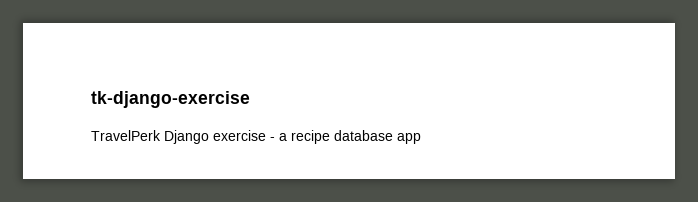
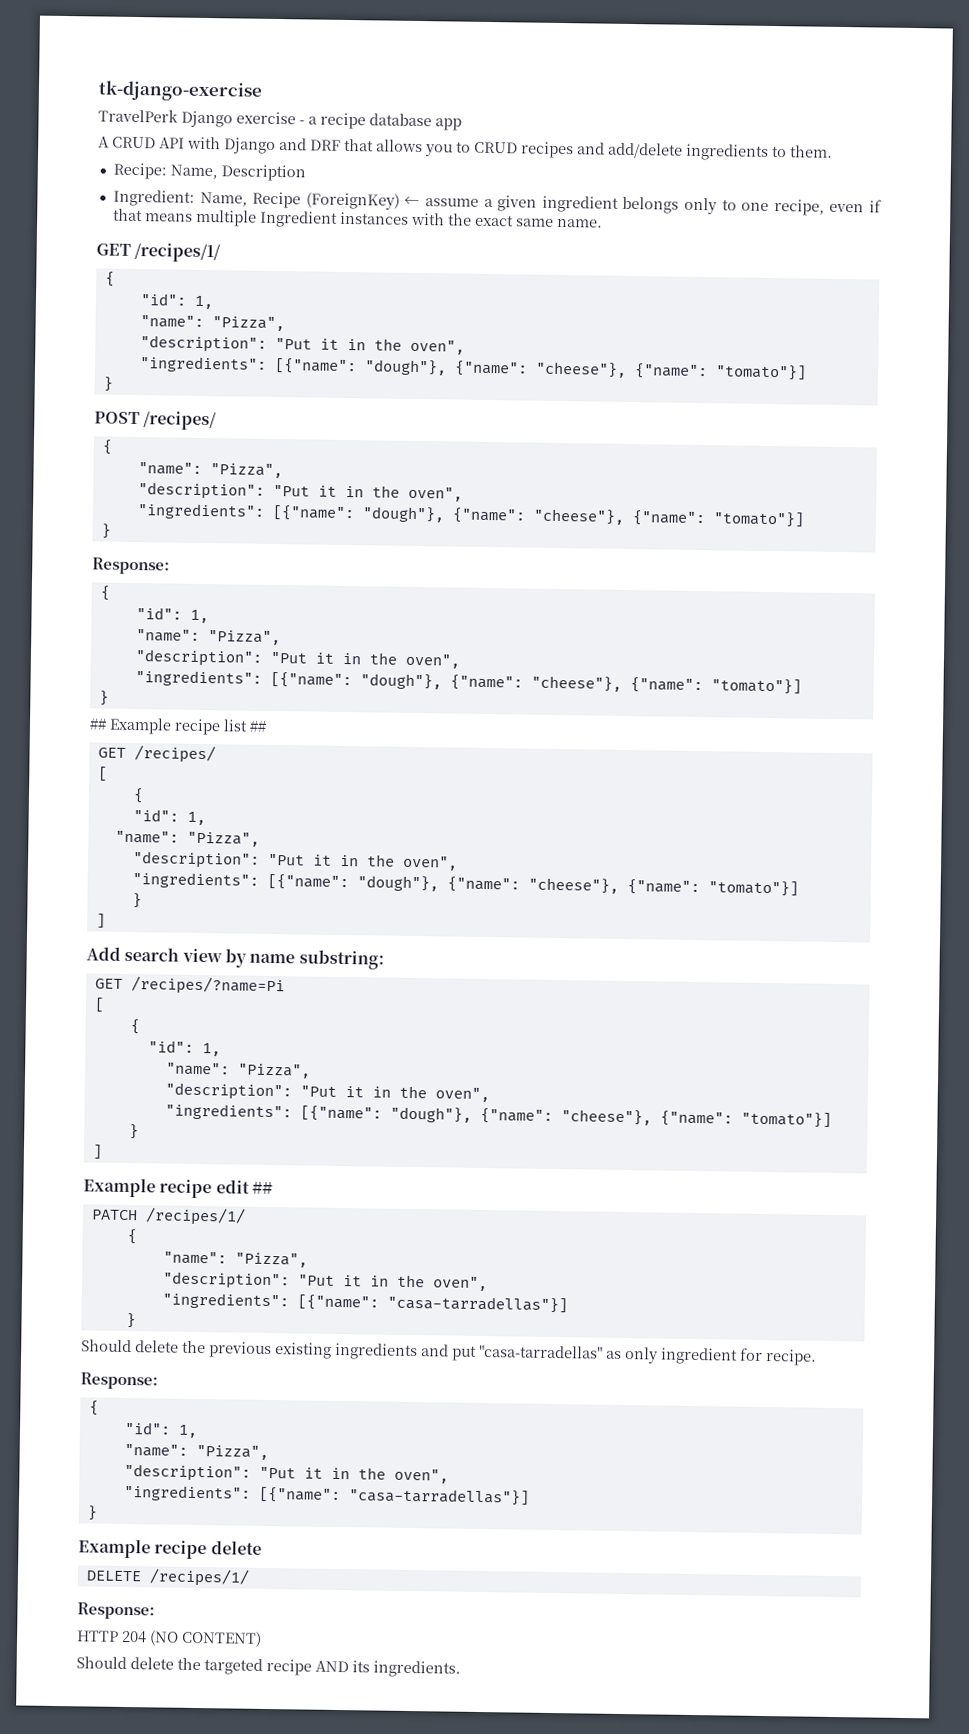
+ A CRUD API with Django and DRF that allows you to CRUD recipes and add/delete ingredients to them.
+ Recipe: Name, Description
+ Ingredient: Name, Recipe (ForeignKey) ← assume a given ingredient belongs only to one recipe, even if that means multiple Ingredient instances with the exact same name.
+ GET /recipes/1/
+ {
+ "id": 1,
+ "name": "Pizza",
+ "description": "Put it in the oven",
+ "ingredients": [{"name": "dough"}, {"name": "cheese"}, {"name": "tomato"}]
+ }
+ POST /recipes/
+ {
+ "name": "Pizza",
+ "description": "Put it in the oven",
+ "ingredients": [{"name": "dough"}, {"name": "cheese"}, {"name": "tomato"}]
+ }
+ Response:
+ {
+ "id": 1,
+ "name": "Pizza",
+ "description": "Put it in the oven",
+ "ingredients": [{"name": "dough"}, {"name": "cheese"}, {"name": "tomato"}]
+ }
+ ## Example recipe list ##
+ GET /recipes/
+ [
+ {
+ "id": 1,
+ "name": "Pizza",
+ "description": "Put it in the oven",
+ "ingredients": [{"name": "dough"}, {"name": "cheese"}, {"name": "tomato"}]
+ }
+ ]
+ Add search view by name substring:
+ GET /recipes/?name=Pi
+ [
+ {
+ "id": 1,
+ "name": "Pizza",
+ "description": "Put it in the oven",
+ "ingredients": [{"name": "dough"}, {"name": "cheese"}, {"name": "tomato"}]
+ }
+ ]
+ Example recipe edit ##
+ PATCH /recipes/1/
+ {
+ "name": "Pizza",
+ "description": "Put it in the oven",
+ "ingredients": [{"name": "casa-tarradellas"}]
+ }
+ Should delete the previous existing ingredients and put "casa-tarradellas" as only ingredient for recipe.
+ Response:
+ {
+ "id": 1,
+ "name": "Pizza",
+ "description": "Put it in the oven",
+ "ingredients": [{"name": "casa-tarradellas"}]
+ }
+ Example recipe delete
+ DELETE /recipes/1/
+ Response:
+ HTTP 204 (NO CONTENT)
+ Should delete the targeted recipe AND its ingredients.

